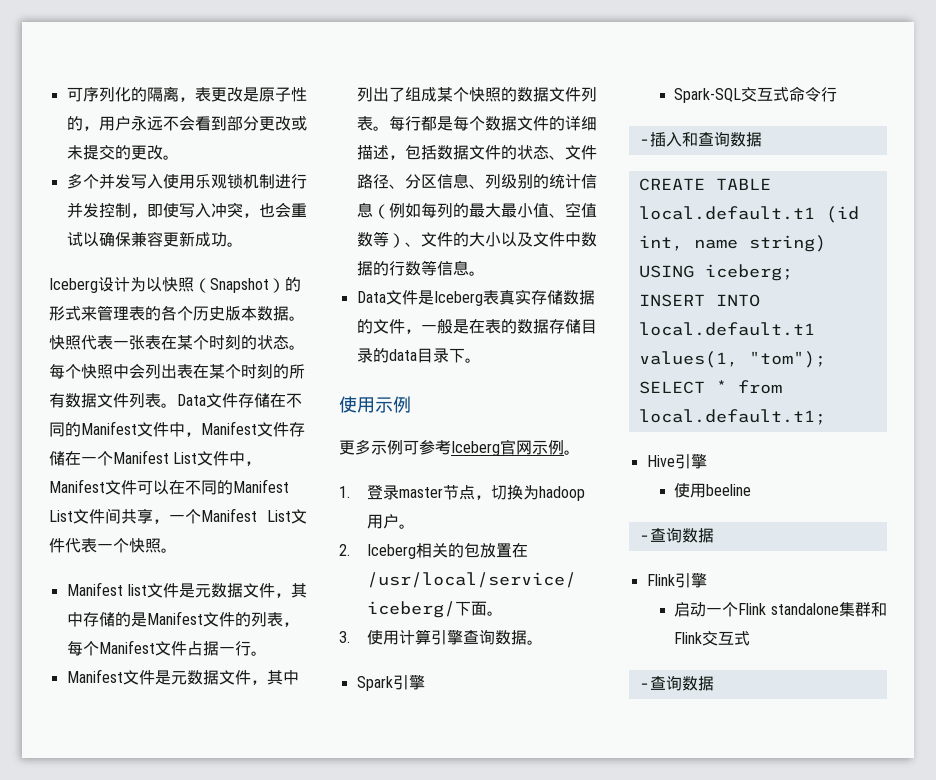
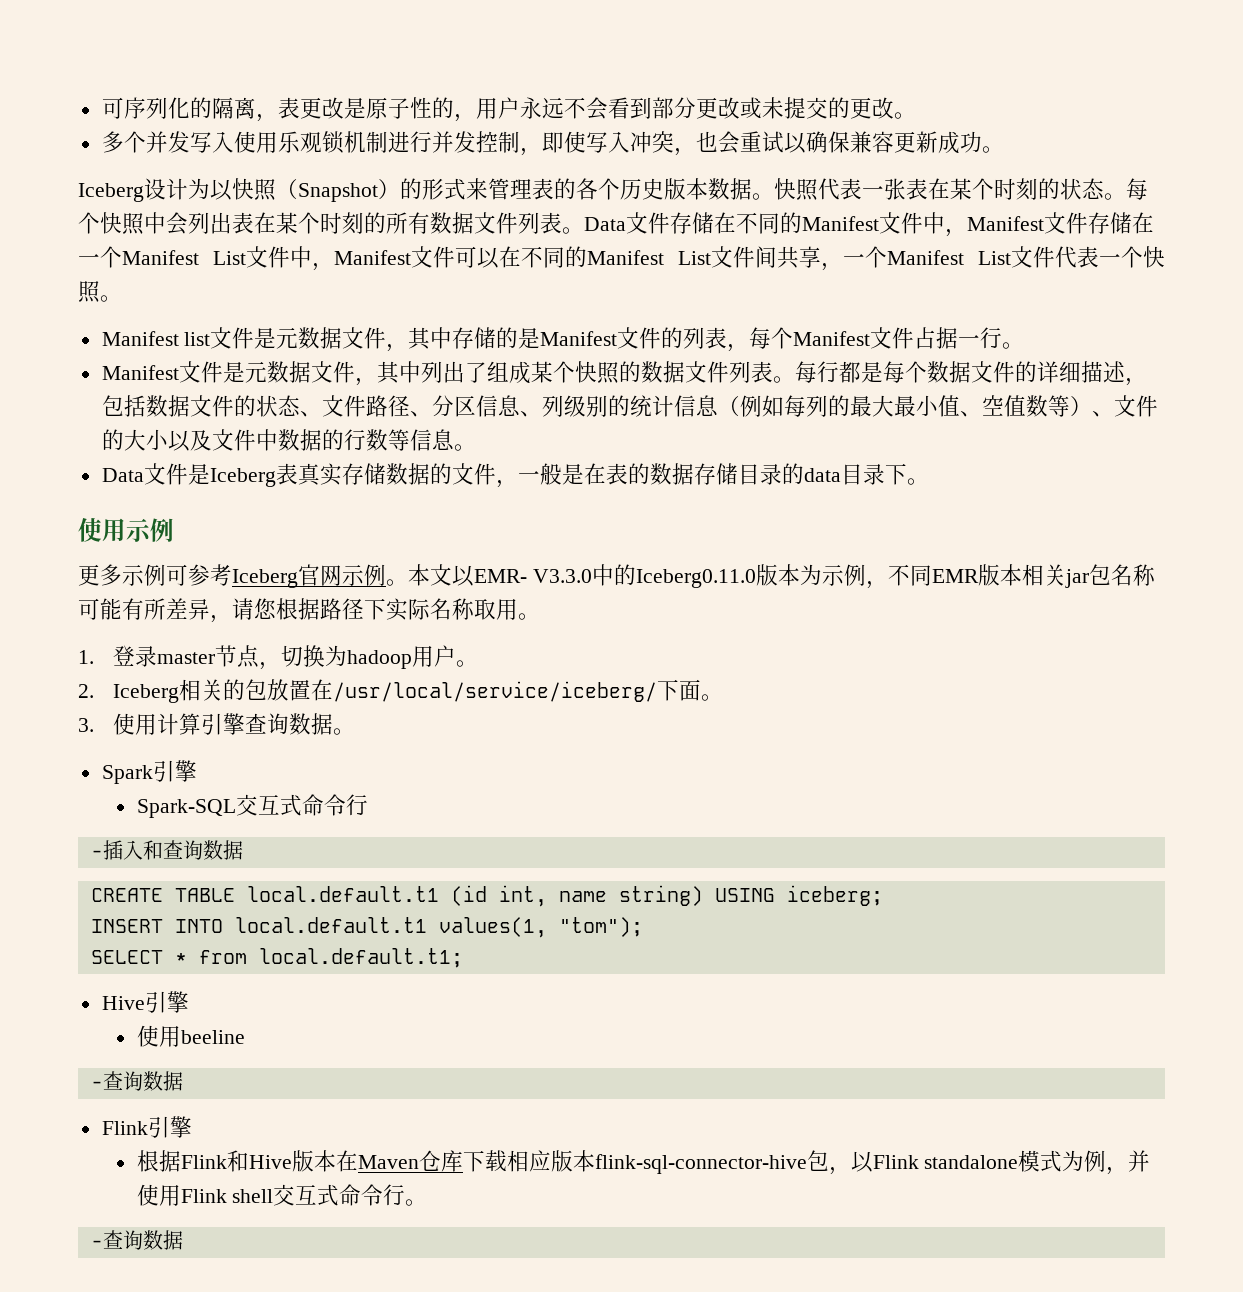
+ 本文以EMR- V3.3.0中的Iceberg0.11.0版本为示例，不同EMR版本相关jar包名称可能有所差异，请您根据路径下实际名称取用。
- 启动一个Flink standalone集群和Flink交互式
+ 根据Flink和Hive版本在Maven仓库下载相应版本flink-sql-connector-hive包，以Flink standalone模式为例，并使用Flink shell交互式命令行。

